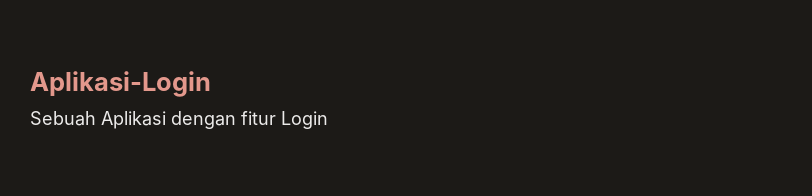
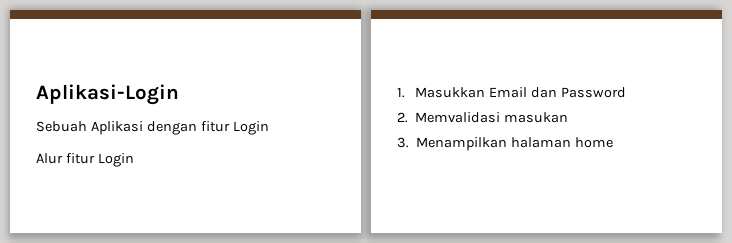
+ Alur fitur Login
+ 1. Masukkan Email dan Password
+ 2. Memvalidasi masukan
+ 3. Menampilkan halaman home

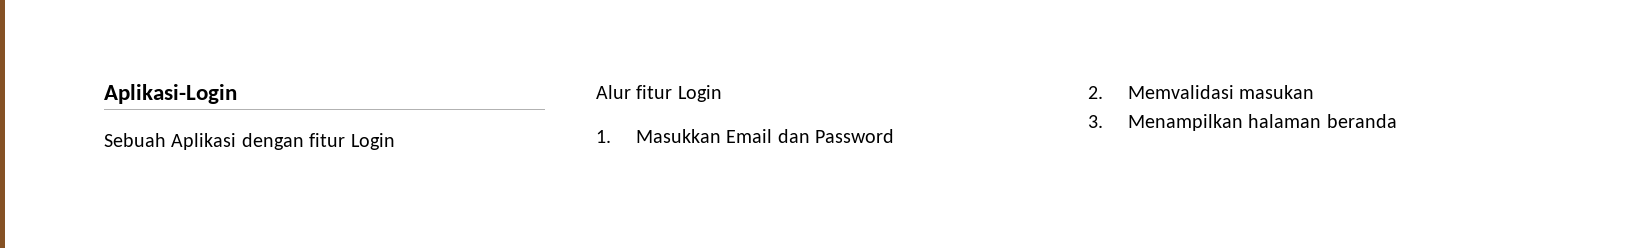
- 3. Menampilkan halaman home
+ 3. Menampilkan halaman beranda

